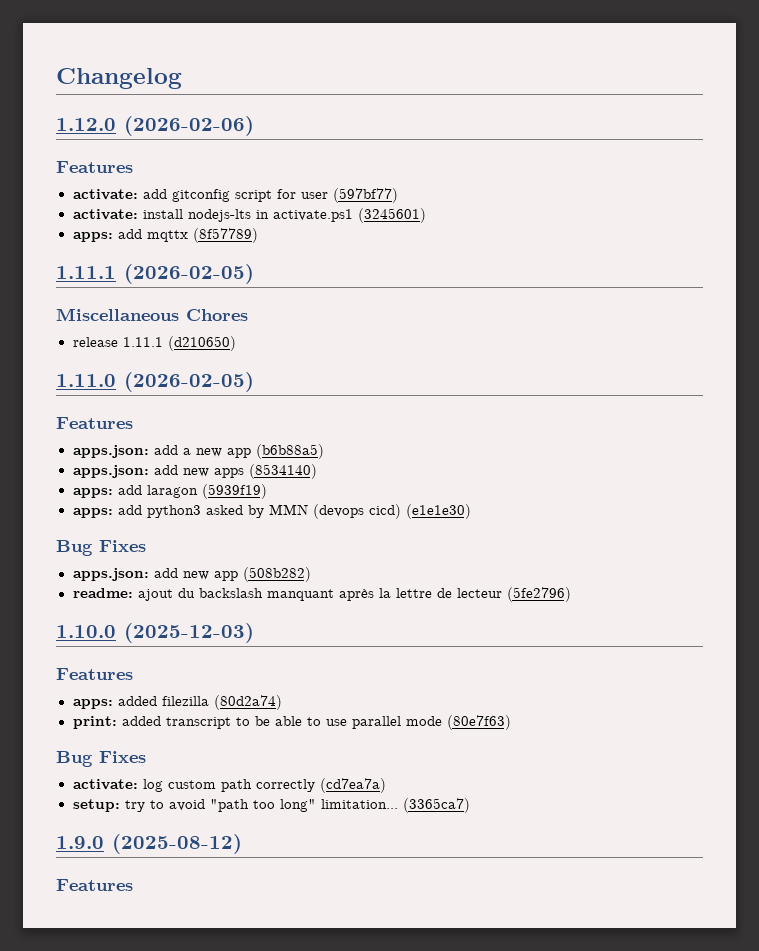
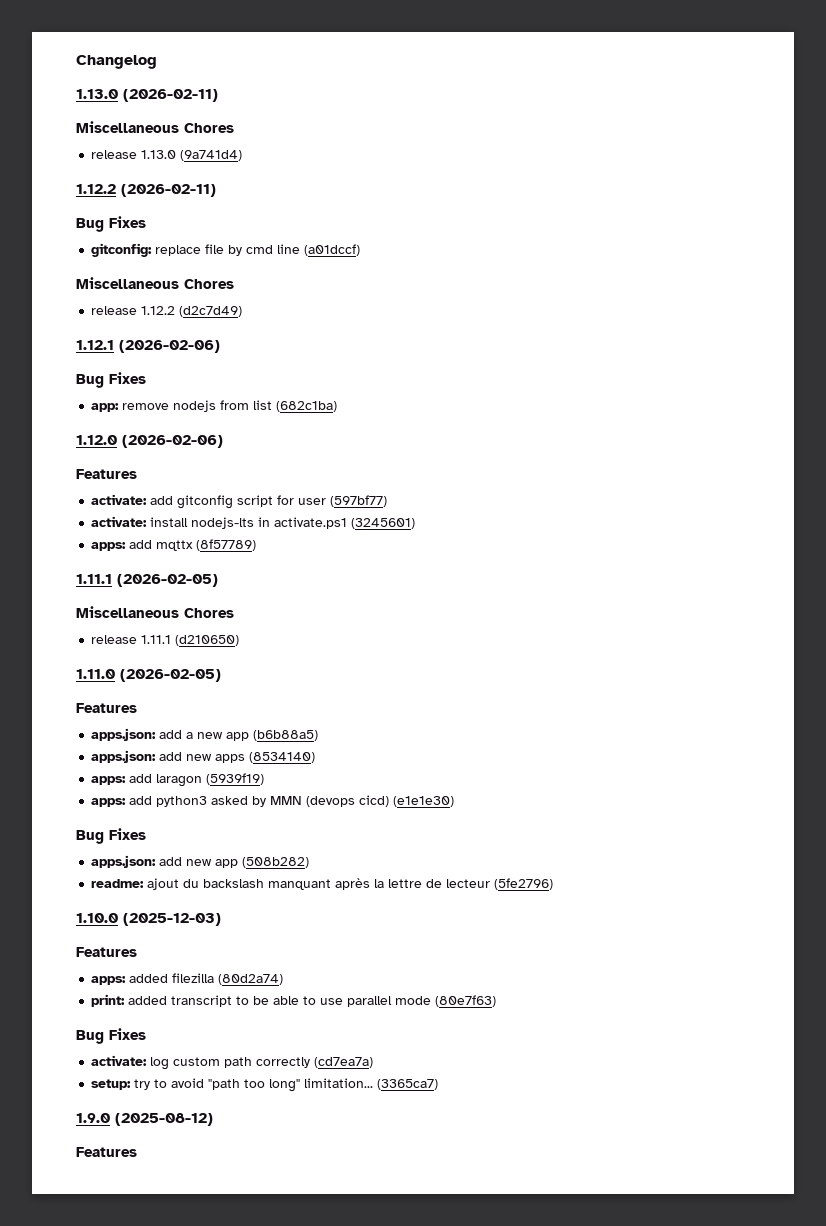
+ 1.13.0 (2026-02-11)
+ Miscellaneous Chores
+ release 1.13.0 (9a741d4)
+ 1.12.2 (2026-02-11)
+ Bug Fixes
+ gitconfig: replace file by cmd line (a01dccf)
+ Miscellaneous Chores
+ release 1.12.2 (d2c7d49)
+ 1.12.1 (2026-02-06)
+ Bug Fixes
+ app: remove nodejs from list (682c1ba)

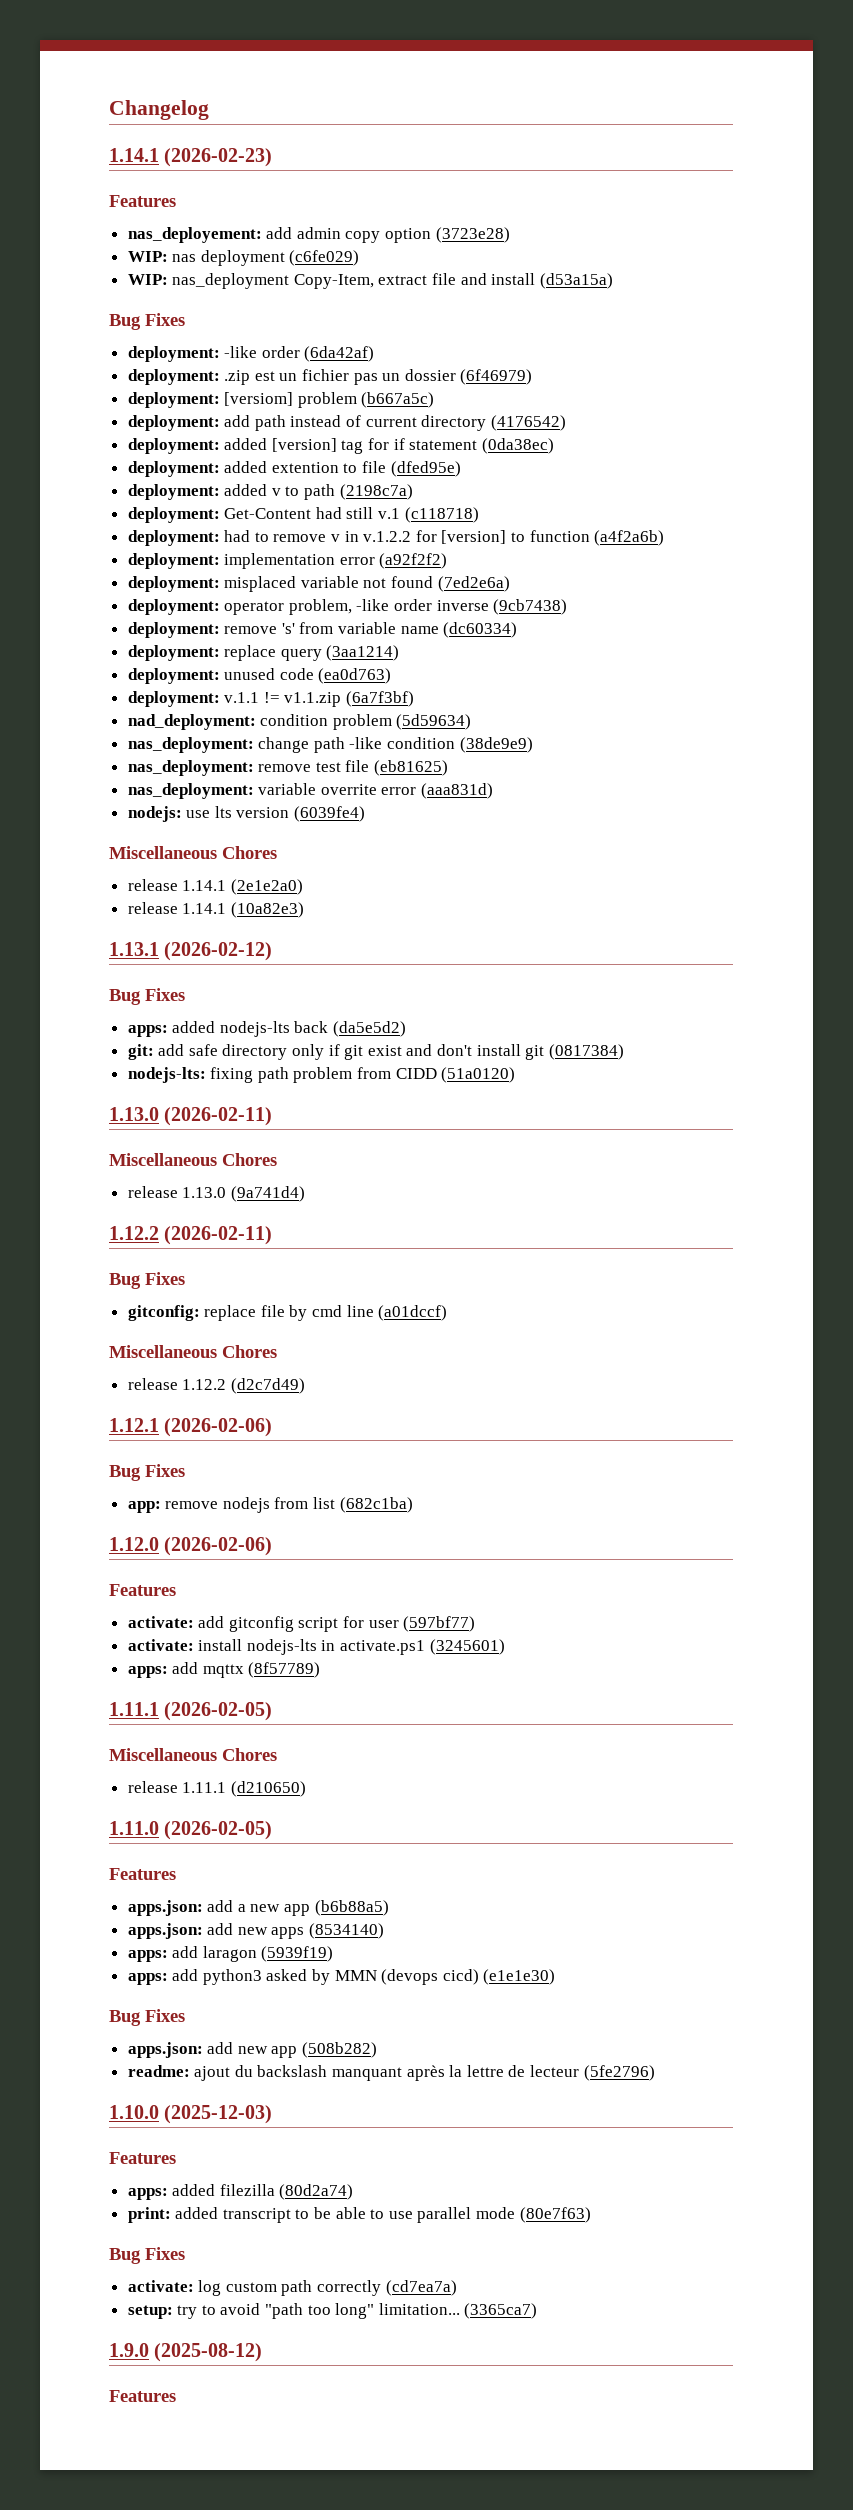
+ 1.14.1 (2026-02-23)
+ Features
+ nas_deployement: add admin copy option (3723e28)
+ WIP: nas deployment (c6fe029)
+ WIP: nas_deployment Copy-Item, extract file and install (d53a15a)
+ Bug Fixes
+ deployment: -like order (6da42af)
+ deployment: .zip est un fichier pas un dossier (6f46979)
+ deployment: [versiom] problem (b667a5c)
+ deployment: add path instead of current directory (4176542)
+ deployment: added [version] tag for if statement (0da38ec)
+ deployment: added extention to file (dfed95e)
+ deployment: added v to path (2198c7a)
+ deployment: Get-Content had still v.1 (c118718)
+ deployment: had to remove v in v.1.2.2 for [version] to function (a4f2a6b)
+ deployment: implementation error (a92f2f2)
+ deployment: misplaced variable not found (7ed2e6a)
+ deployment: operator problem, -like order inverse (9cb7438)
+ deployment: remove 's' from variable name (dc60334)
+ deployment: replace query (3aa1214)
+ deployment: unused code (ea0d763)
+ deployment: v.1.1 != v1.1.zip (6a7f3bf)
+ nad_deployment: condition problem (5d59634)
+ nas_deployment: change path -like condition (38de9e9)
+ nas_deployment: remove test file (eb81625)
+ nas_deployment: variable overrite error (aaa831d)
+ nodejs: use lts version (6039fe4)
+ Miscellaneous Chores
+ release 1.14.1 (2e1e2a0)
+ release 1.14.1 (10a82e3)
+ 1.13.1 (2026-02-12)
+ Bug Fixes
+ apps: added nodejs-lts back (da5e5d2)
+ git: add safe directory only if git exist and don't install git (0817384)
+ nodejs-lts: fixing path problem from CIDD (51a0120)

